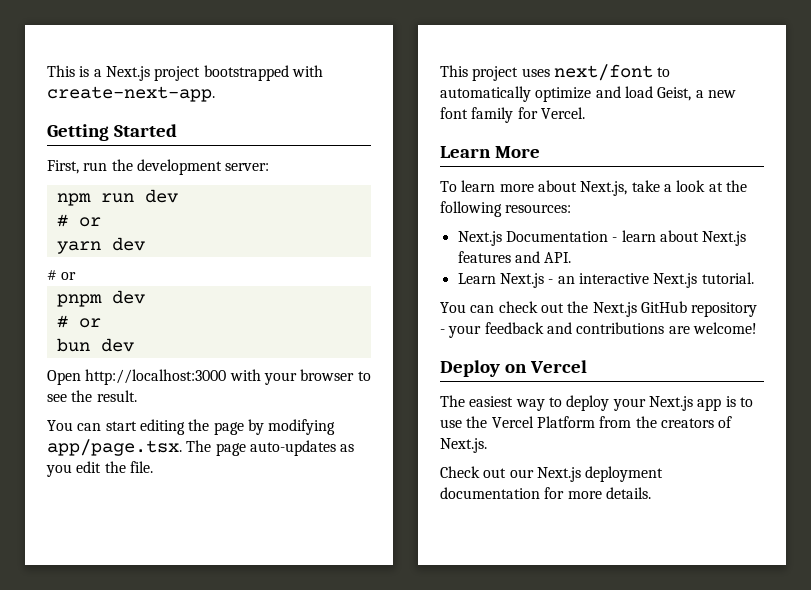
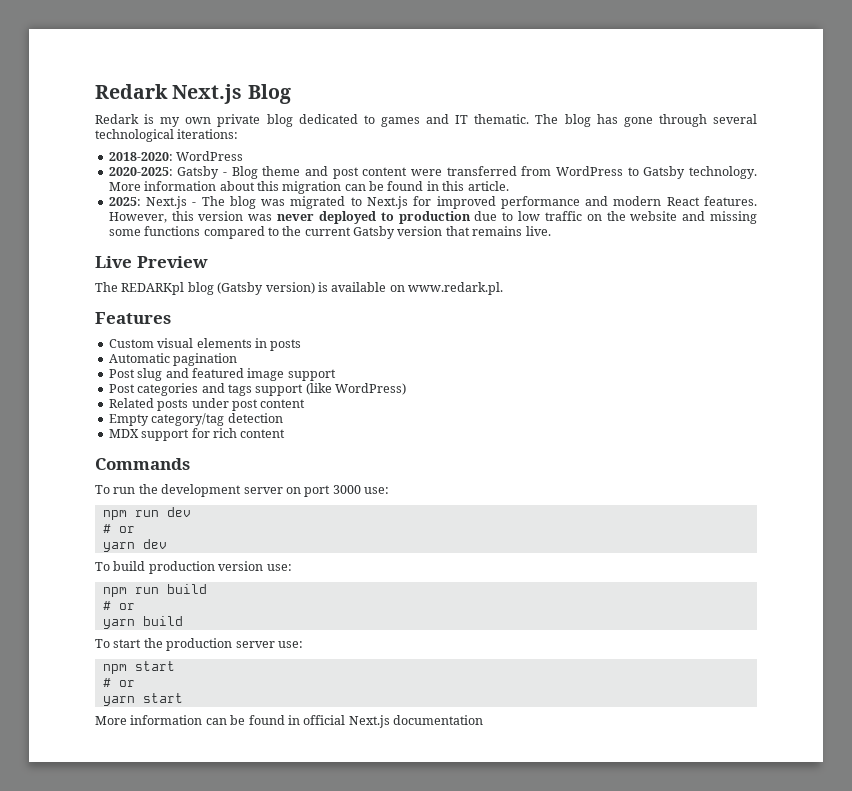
- This is a Next.js project bootstrapped with create-next-app.
- Getting Started
- First, run the development server:
+ Redark Next.js Blog
+ Redark is my own private blog dedicated to games and IT thematic. The blog has gone through several technological iterations:
+ 2018-2020: WordPress
+ 2020-2025: Gatsby - Blog theme and post content were transferred from WordPress to Gatsby technology. More information about this migration can be found in this article.
+ 2025: Next.js - The blog was migrated to Next.js for improved performance and modern React features. However, this version was never deployed to production due to low traffic on the website and missing some functions compared to the current Gatsby version that remains live.
+ Live Preview
+ The REDARKpl blog (Gatsby version) is available on www.redark.pl.
+ Features
+ Custom visual elements in posts
+ Automatic pagination
+ Post slug and featured image support
+ Post categories and tags support (like WordPress)
+ Related posts under post content
+ Empty category/tag detection
+ MDX support for rich content
+ Commands
+ To run the development server on port 3000 use:
  yarn dev
+ To build production version use:
+ npm run build
  # or
- pnpm dev
+ yarn build
+ To start the production server use:
+ npm start
  # or
- bun dev
- Open http://localhost:3000 with your browser to see the result.
- You can start editing the page by modifying app/page.tsx. The page auto-updates as you edit the file.
- This project uses next/font to automatically optimize and load Geist, a new font family for Vercel.
- Learn More
- To learn more about Next.js, take a look at the following resources:
- Next.js Documentation - learn about Next.js features and API.
- Learn Next.js - an interactive Next.js tutorial.
- You can check out the Next.js GitHub repository - your feedback and contributions are welcome!
- Deploy on Vercel
- The easiest way to deploy your Next.js app is to use the Vercel Platform from the creators of Next.js.
- Check out our Next.js deployment documentation for more details.
+ yarn start
+ More information can be found in official Next.js documentation

